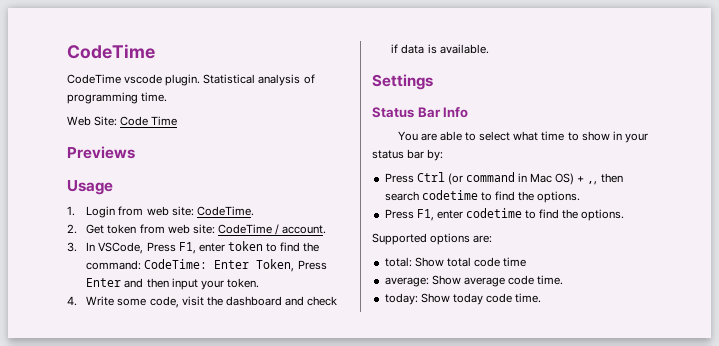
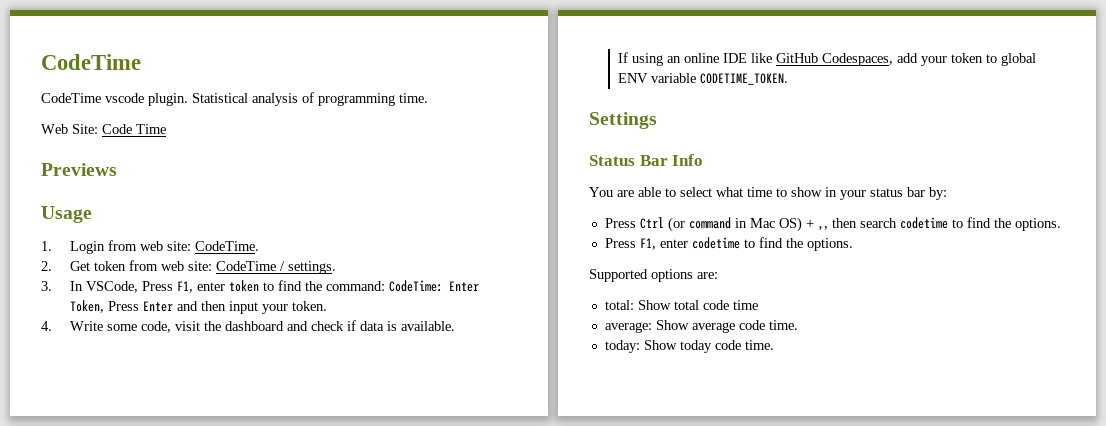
- 2. Get token from web site: CodeTime / account.
+ 2. Get token from web site: CodeTime / settings.
+ If using an online IDE like GitHub Codespaces, add your token to global ENV variable CODETIME_TOKEN.

